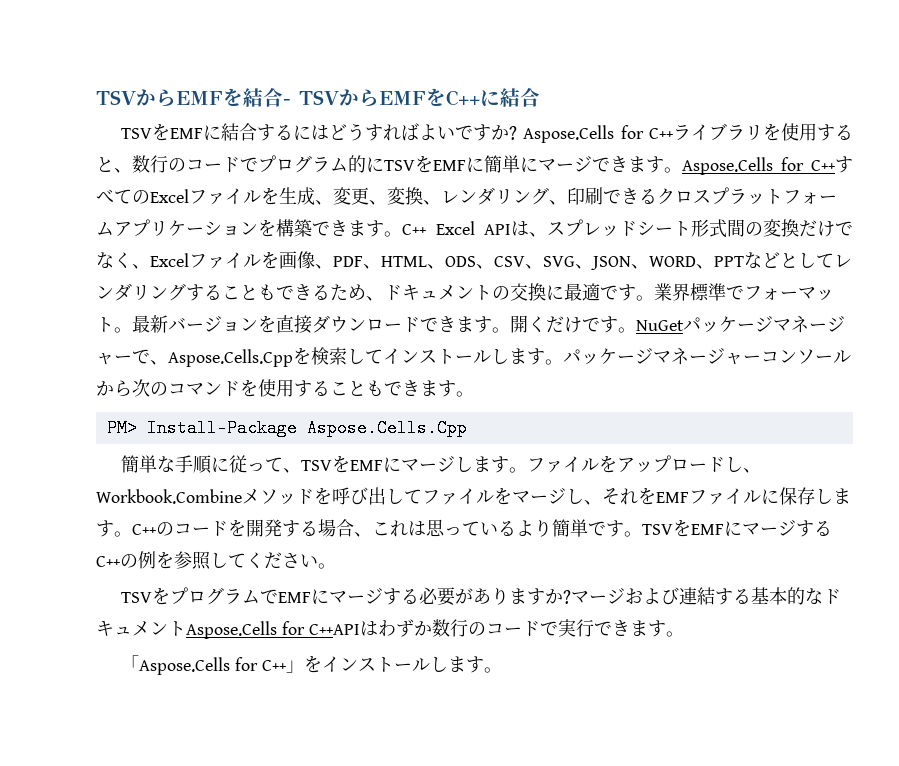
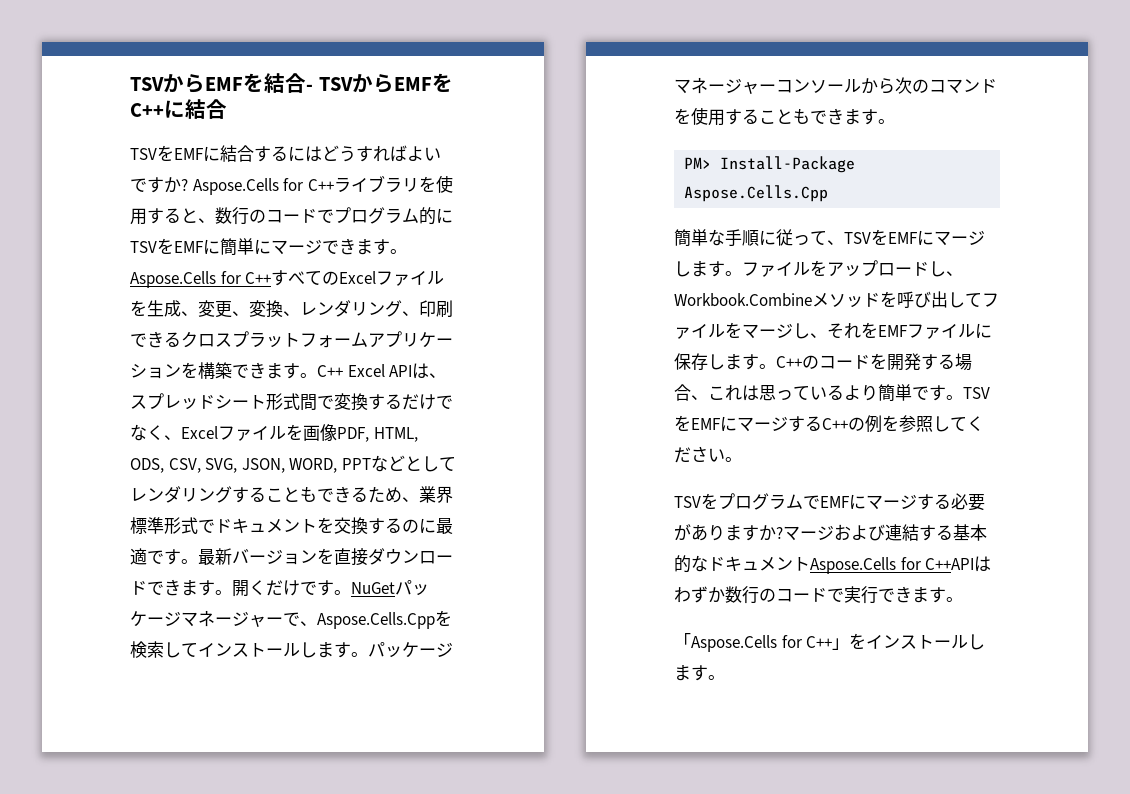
- C++ Excel APIは、スプレッドシート形式間の変換だけでなく、Excelファイルを画像、PDF、HTML、ODS、CSV、SVG、JSON、WORD、PPTなどとしてレンダリングすることもできるため、ドキュメントの交換に最適です。業界標準でフォーマット。
+ C++ Excel APIは、スプレッドシート形式間で変換するだけでなく、Excelファイルを画像PDF, HTML, ODS, CSV, SVG, JSON, WORD, PPTなどとしてレンダリングすることもできるため、業界標準形式でドキュメントを交換するのに最適です。

